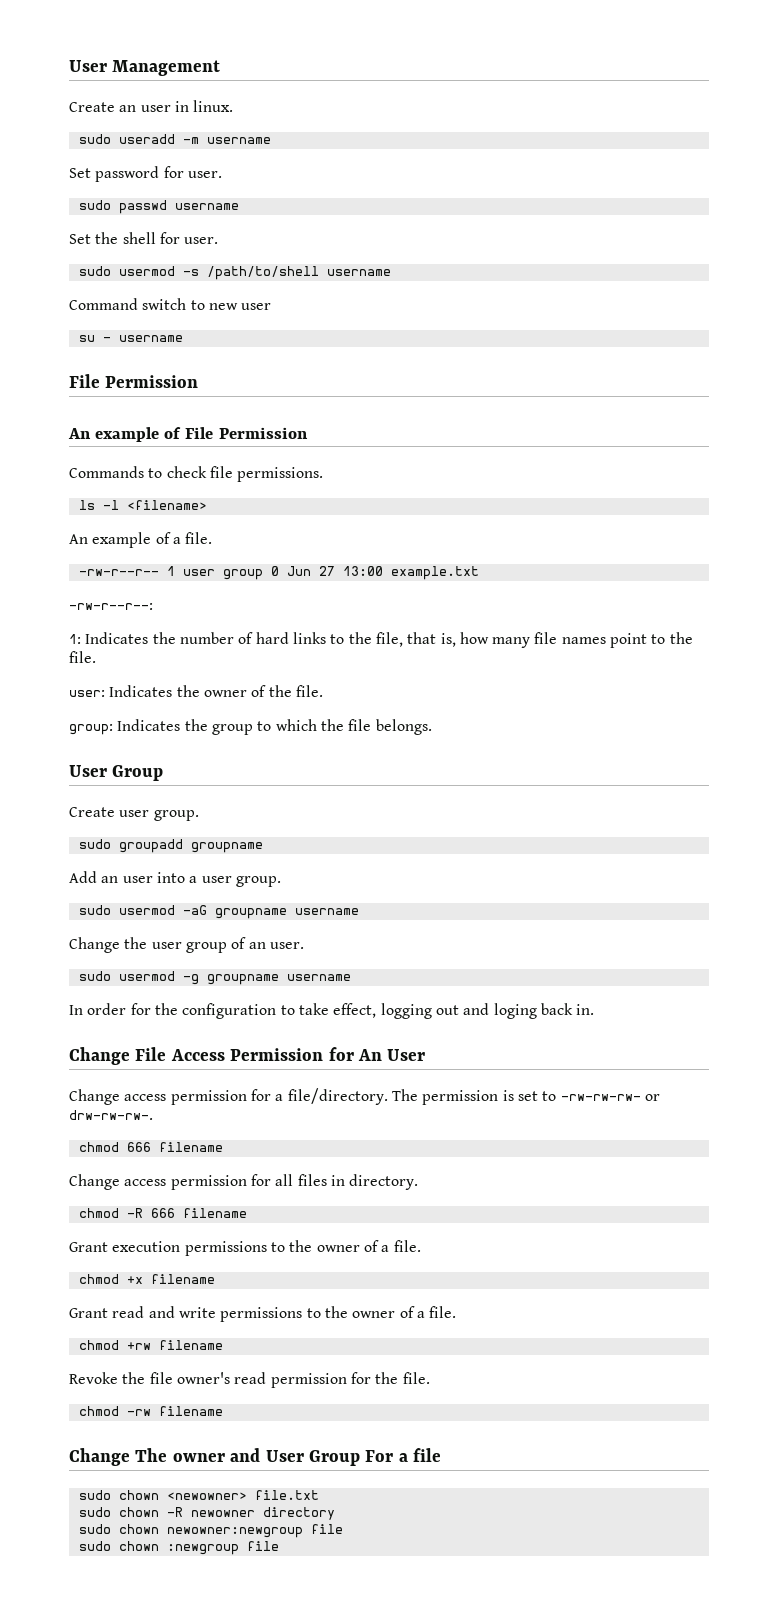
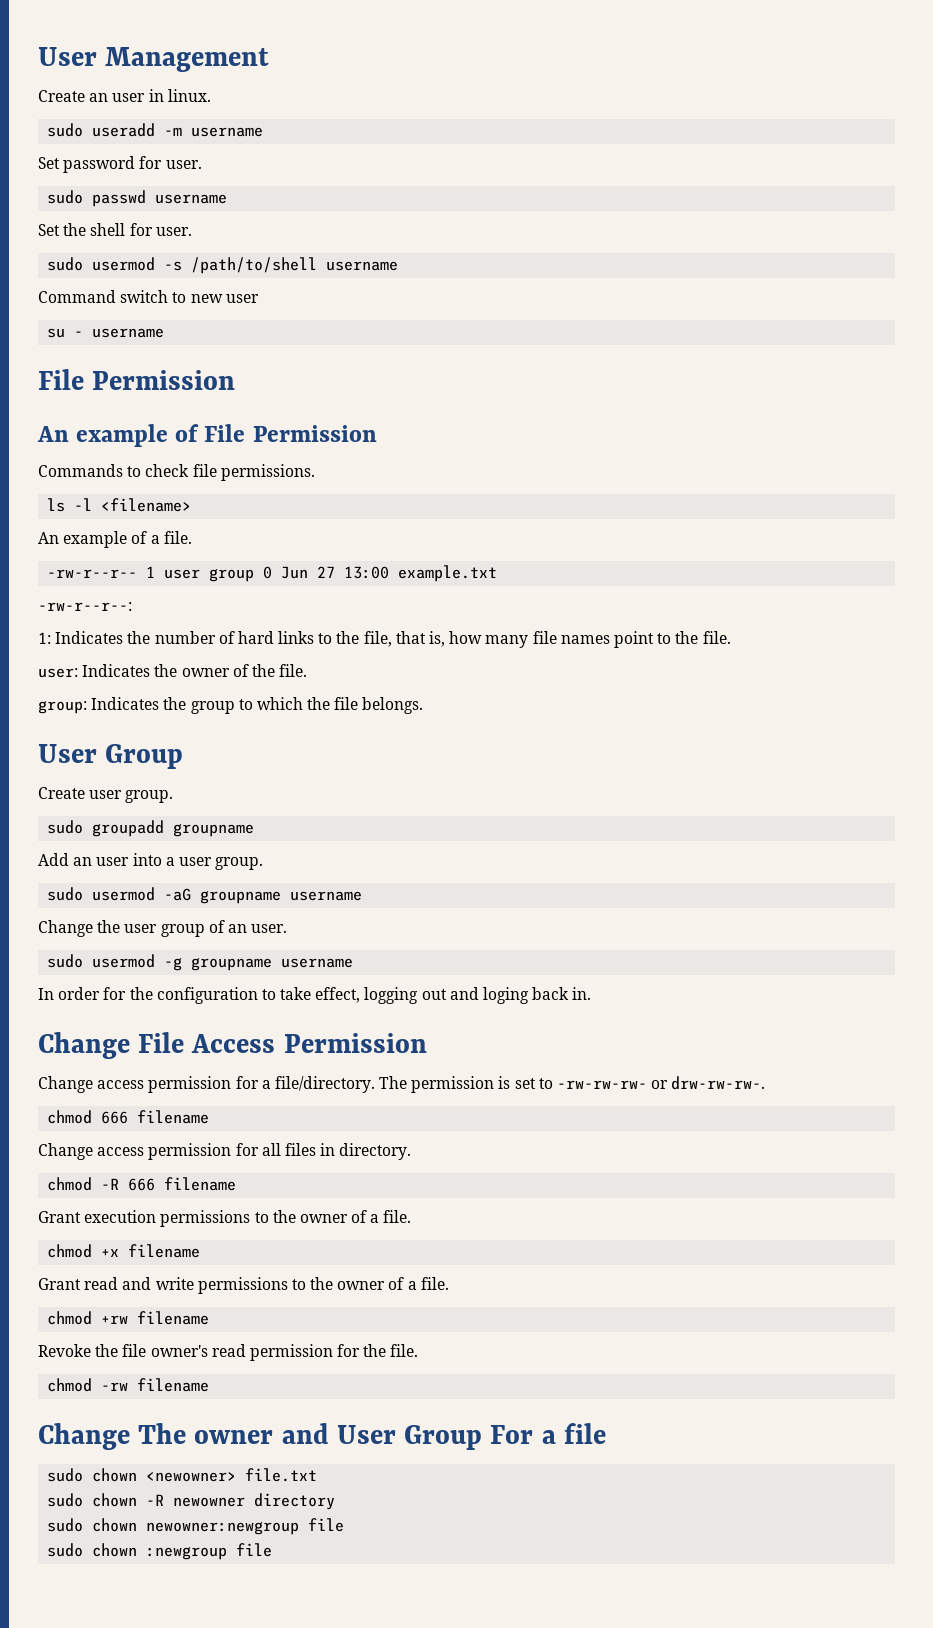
- Change File Access Permission for An User
+ Change File Access Permission

